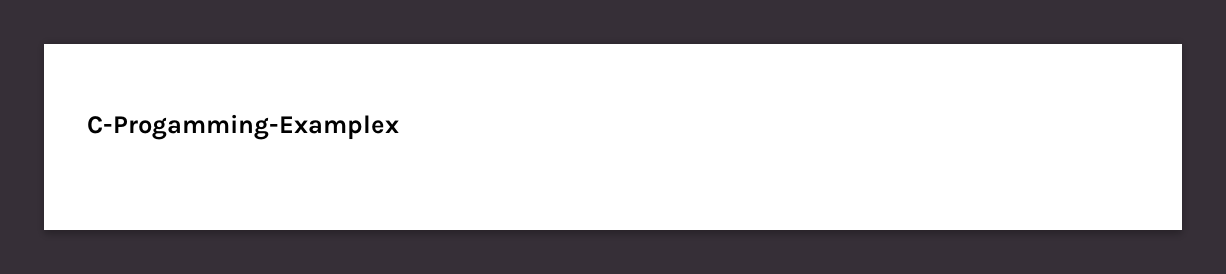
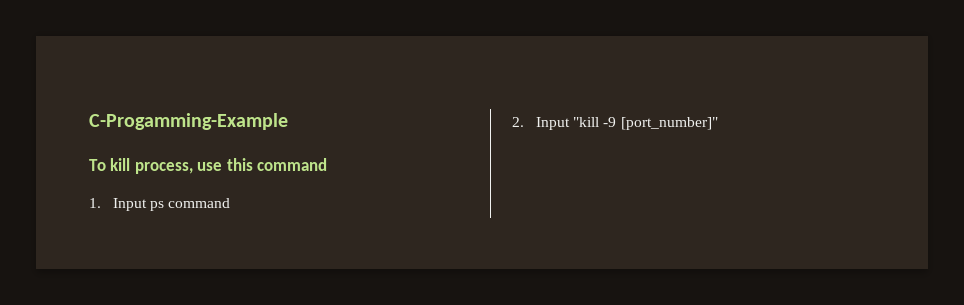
- C-Progamming-Examplex
+ C-Progamming-Example
+ To kill process, use this command
+ 1. Input ps command
+ 2. Input "kill -9 [port_number]"

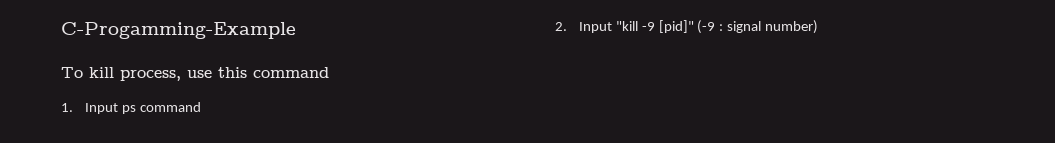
- 2. Input "kill -9 [port_number]"
+ 2. Input "kill -9 [pid]" (-9 : signal number)

